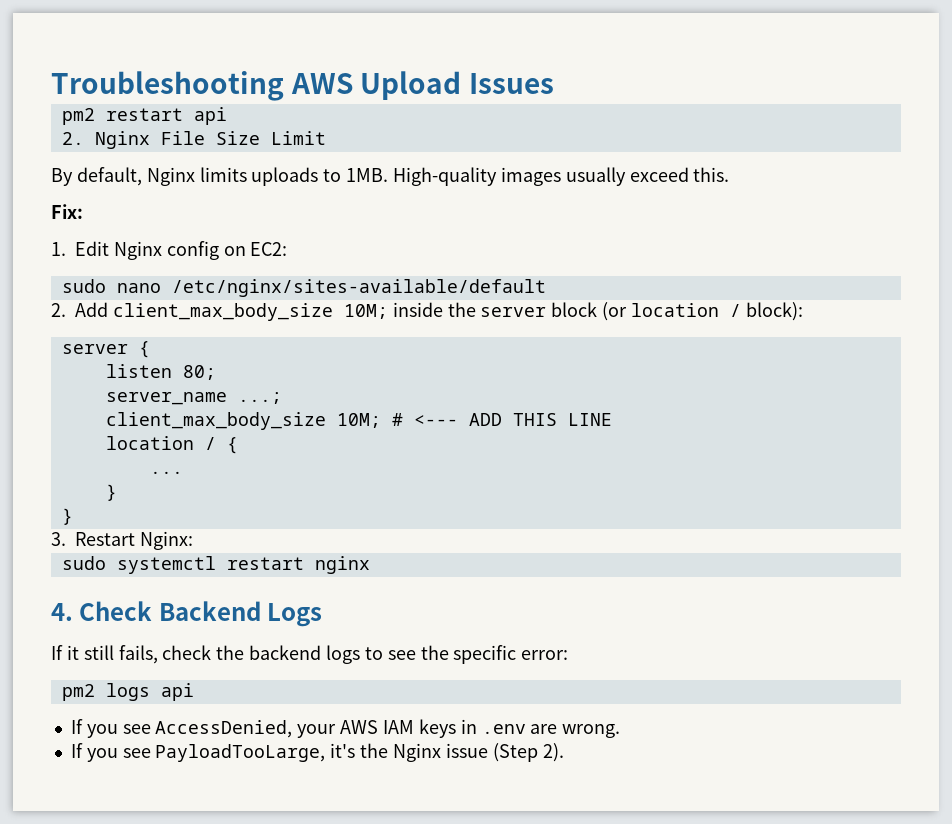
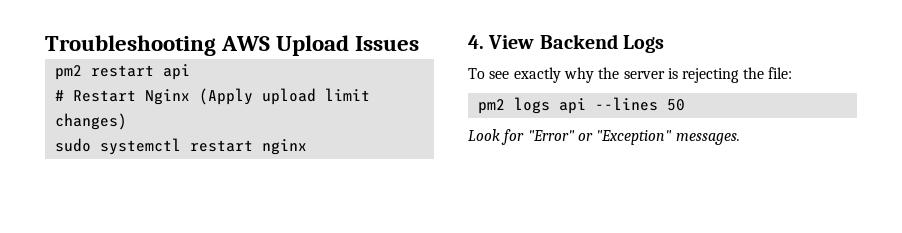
- 2. Nginx File Size Limit
- By default, Nginx limits uploads to 1MB. High-quality images usually exceed this.
- Fix:
- 1. Edit Nginx config on EC2:
- sudo nano /etc/nginx/sites-available/default
- 2. Add client_max_body_size 10M; inside the server block (or location / block):
- server {
- listen 80;
- server_name ...;
- client_max_body_size 10M; # <--- ADD THIS LINE
- location / {
- ...
- }
- }
- 3. Restart Nginx:
+ # Restart Nginx (Apply upload limit changes)
- 4. Check Backend Logs
+ 4. View Backend Logs
- If it still fails, check the backend logs to see the specific error:
- pm2 logs api
- If you see AccessDenied, your AWS IAM keys in .env are wrong.
- If you see PayloadTooLarge, it's the Nginx issue (Step 2).
+ To see exactly why the server is rejecting the file:
+ pm2 logs api --lines 50
+ Look for "Error" or "Exception" messages.

